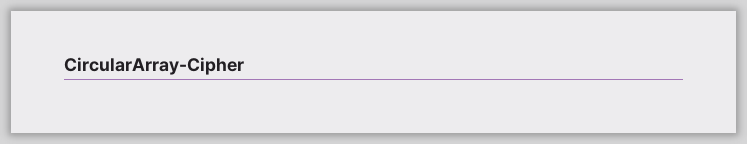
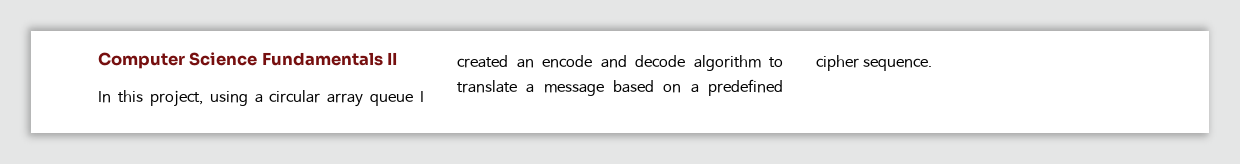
- CircularArray-Cipher
+ Computer Science Fundamentals II
+ In this project, using a circular array queue I created an encode and decode algorithm to translate a message based on a predefined cipher sequence.

